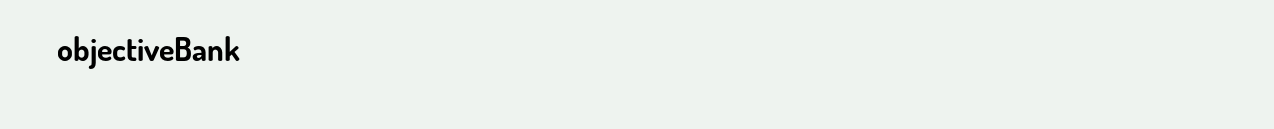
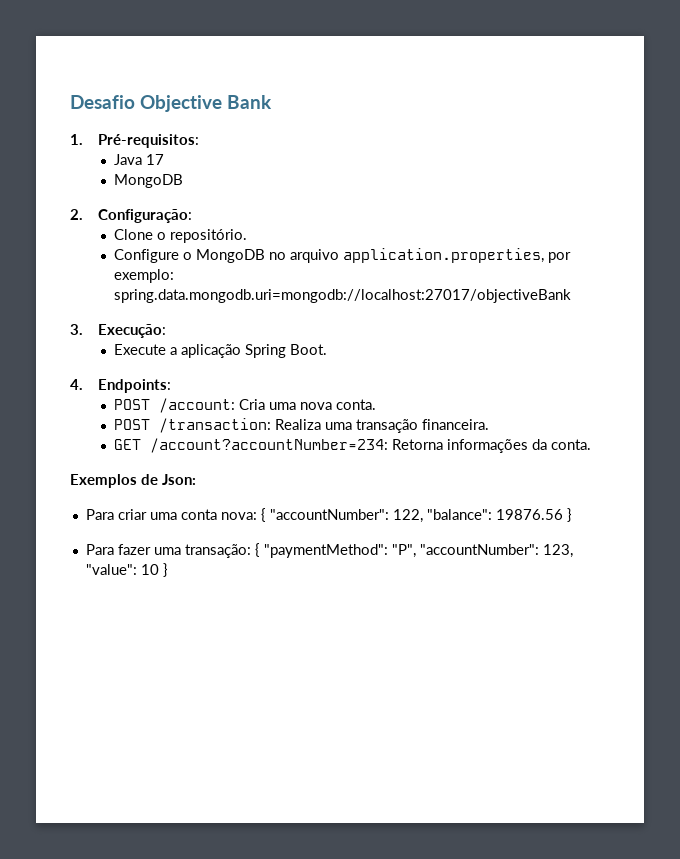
- objectiveBank
+ Desafio Objective Bank
+ 1. Pré-requisitos:
+ Java 17
+ MongoDB
+ 2. Configuração:
+ Clone o repositório.
+ Configure o MongoDB no arquivo application.properties, por exemplo: spring.data.mongodb.uri=mongodb://localhost:27017/objectiveBank
+ 3. Execução:
+ Execute a aplicação Spring Boot.
+ 4. Endpoints:
+ POST /account: Cria uma nova conta.
+ POST /transaction: Realiza uma transação financeira.
+ GET /account?accountNumber=234: Retorna informações da conta.
+ Exemplos de Json:
+ Para criar uma conta nova: { "accountNumber": 122, "balance": 19876.56 }
+ Para fazer uma transação: { "paymentMethod": "P", "accountNumber": 123, "value": 10 }

